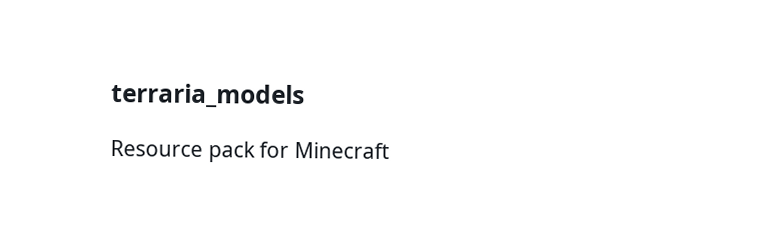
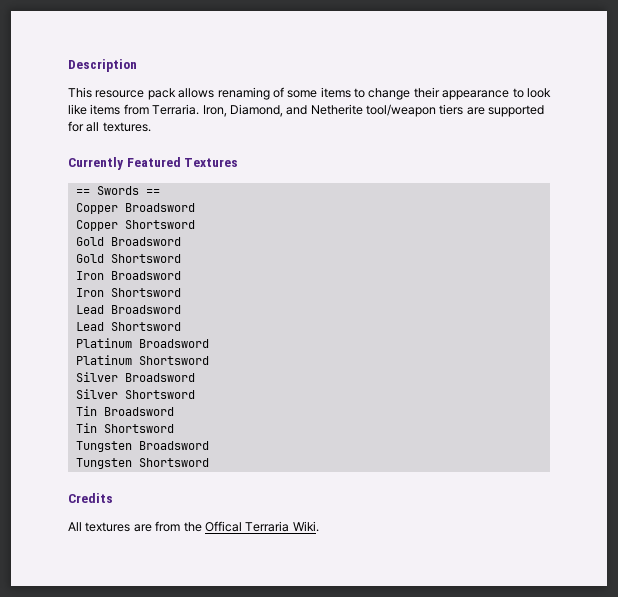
- terraria_models
- Resource pack for Minecraft
+ Description
+ This resource pack allows renaming of some items to change their appearance to look like items from Terraria. Iron, Diamond, and Netherite tool/weapon tiers are supported for all textures.
+ Currently Featured Textures
+ == Swords ==
+ Copper Broadsword
+ Copper Shortsword
+ Gold Broadsword
+ Gold Shortsword
+ Iron Broadsword
+ Iron Shortsword
+ Lead Broadsword
+ Lead Shortsword
+ Platinum Broadsword
+ Platinum Shortsword
+ Silver Broadsword
+ Silver Shortsword
+ Tin Broadsword
+ Tin Shortsword
+ Tungsten Broadsword
+ Tungsten Shortsword
+ Credits
+ All textures are from the Offical Terraria Wiki.

